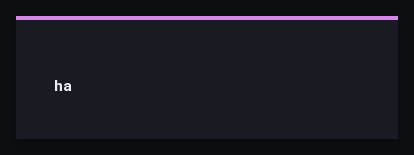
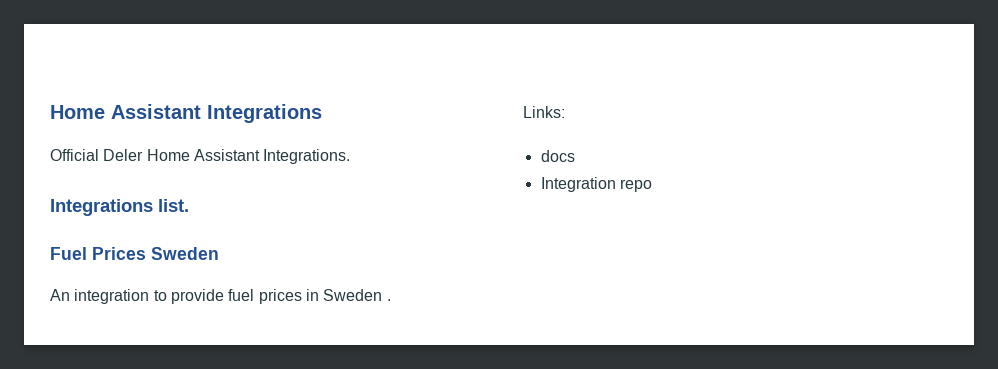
- ha
+ Home Assistant Integrations
+ Official Deler Home Assistant Integrations.
+ Integrations list.
+ Fuel Prices Sweden
+ An integration to provide fuel prices in Sweden .
+ Links:
+ docs
+ Integration repo

